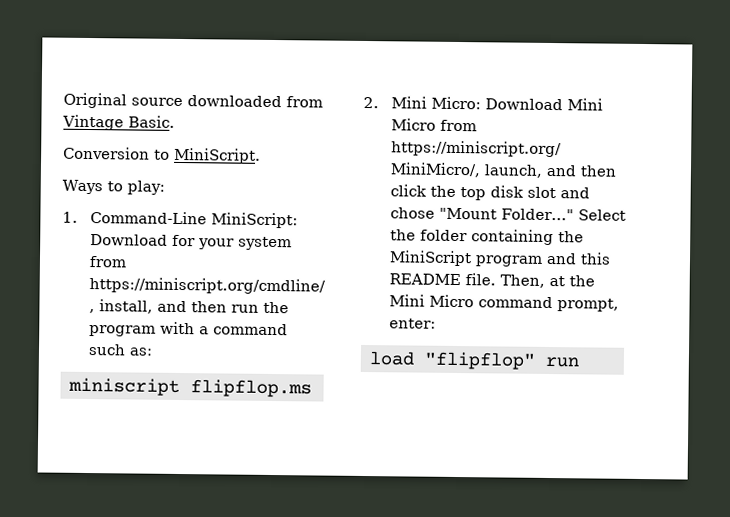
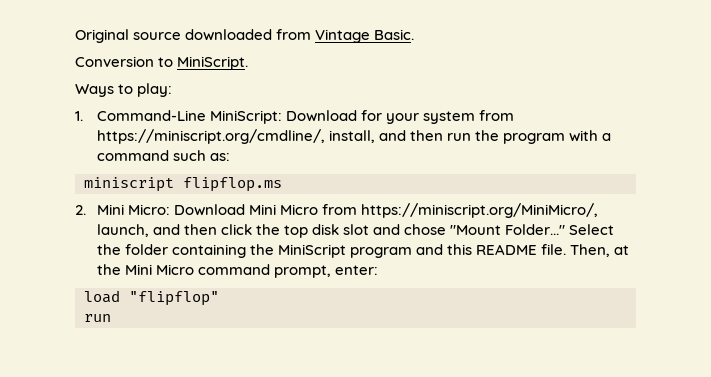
- load "flipflop" run
+ load "flipflop"
+ run

